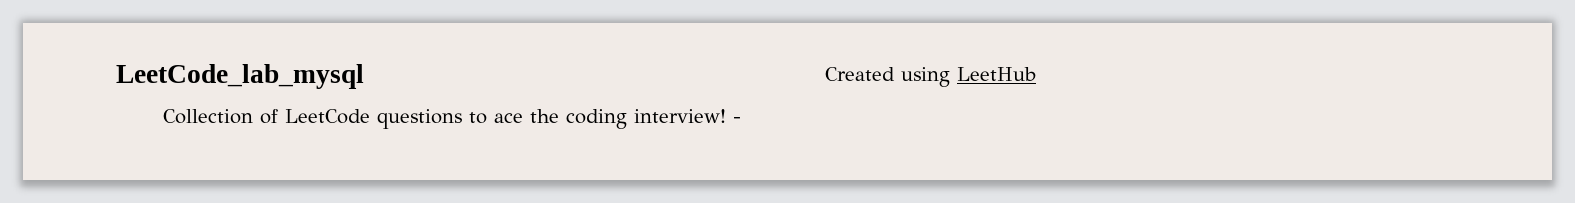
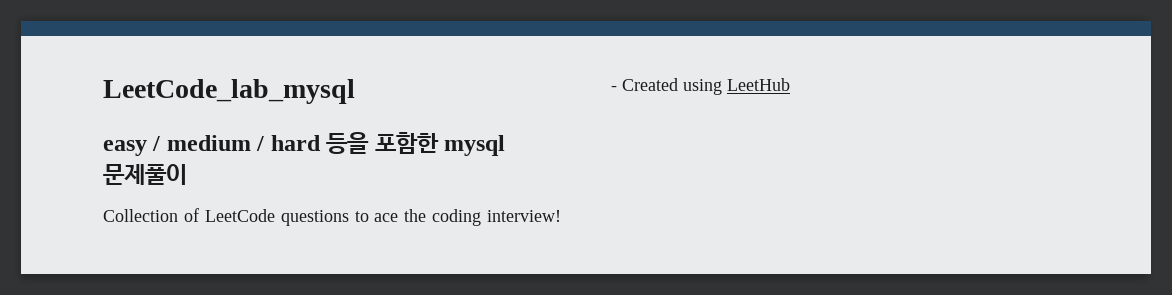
+ easy / medium / hard 등을 포함한 mysql 문제풀이

